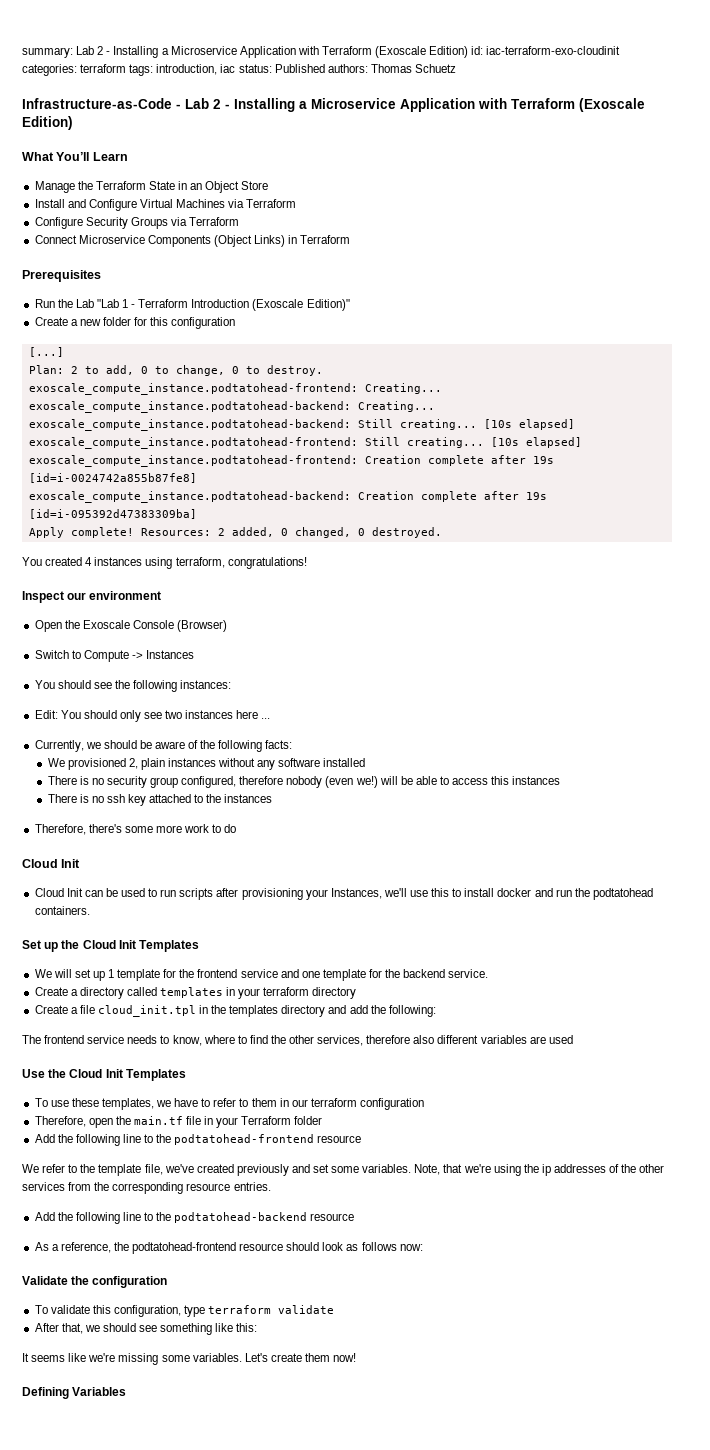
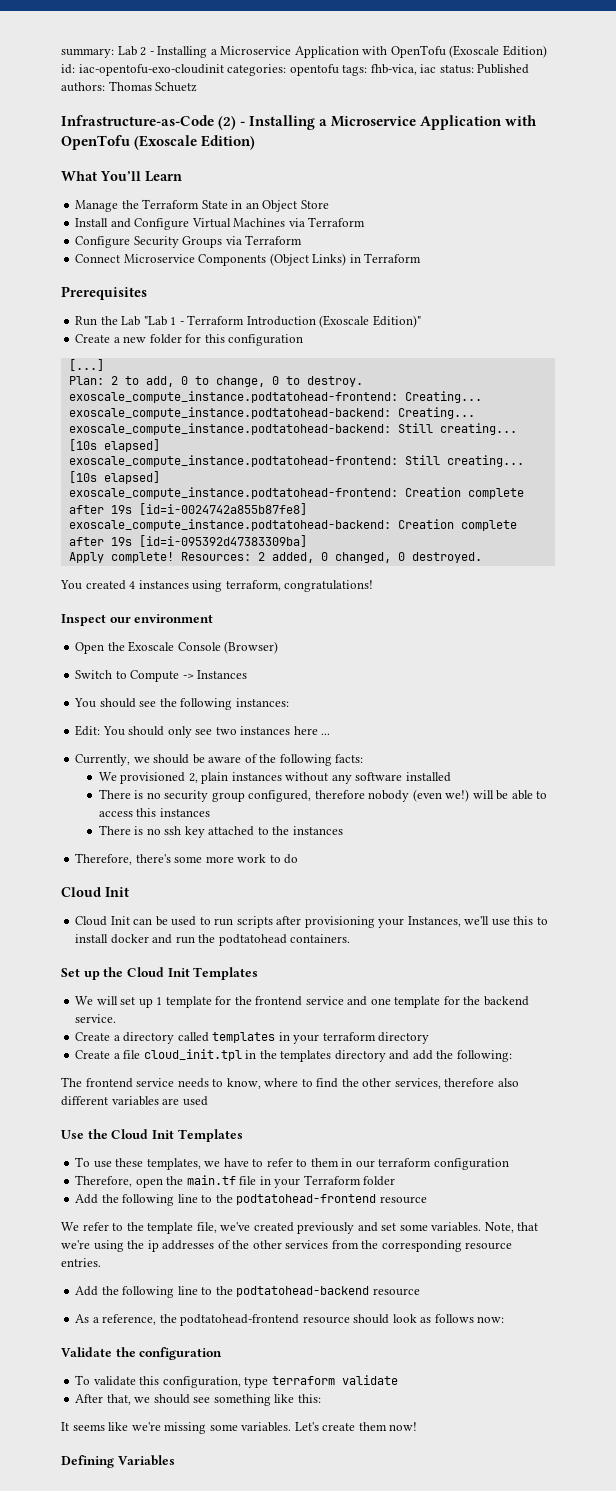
- summary: Lab 2 - Installing a Microservice Application with Terraform (Exoscale Edition) id: iac-terraform-exo-cloudinit categories: terraform tags: introduction, iac status: Published authors: Thomas Schuetz
+ summary: Lab 2 - Installing a Microservice Application with OpenTofu (Exoscale Edition) id: iac-opentofu-exo-cloudinit categories: opentofu tags: fhb-vica, iac status: Published authors: Thomas Schuetz
- Infrastructure-as-Code - Lab 2 - Installing a Microservice Application with Terraform (Exoscale Edition)
+ Infrastructure-as-Code (2) - Installing a Microservice Application with OpenTofu (Exoscale Edition)

